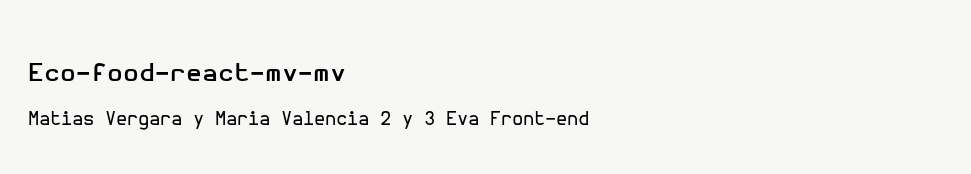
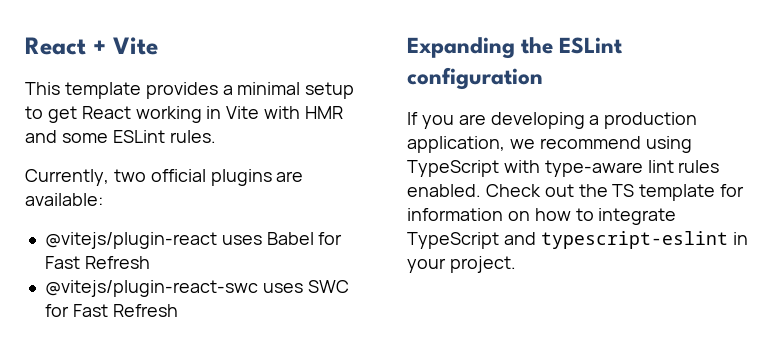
- Eco-food-react-mv-mv
- Matias Vergara y Maria Valencia 2 y 3 Eva Front-end
+ React + Vite
+ This template provides a minimal setup to get React working in Vite with HMR and some ESLint rules.
+ Currently, two official plugins are available:
+ @vitejs/plugin-react uses Babel for Fast Refresh
+ @vitejs/plugin-react-swc uses SWC for Fast Refresh
+ Expanding the ESLint configuration
+ If you are developing a production application, we recommend using TypeScript with type-aware lint rules enabled. Check out the TS template for information on how to integrate TypeScript and typescript-eslint in your project.

